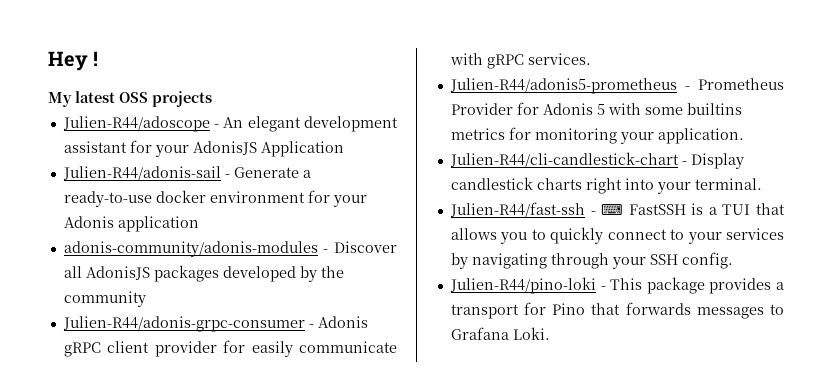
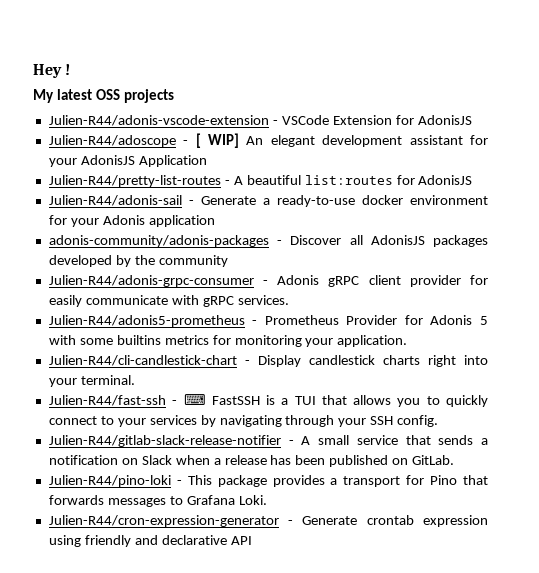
+ Julien-R44/adonis-vscode-extension - VSCode Extension for AdonisJS
- Julien-R44/adoscope - An elegant development assistant for your AdonisJS Application
+ Julien-R44/adoscope - [ WIP] An elegant development assistant for your AdonisJS Application
+ Julien-R44/pretty-list-routes - A beautiful list:routes for AdonisJS
- adonis-community/adonis-modules - Discover all AdonisJS packages developed by the community
+ adonis-community/adonis-packages - Discover all AdonisJS packages developed by the community
+ Julien-R44/gitlab-slack-release-notifier - A small service that sends a notification on Slack when a release has been published on GitLab.
+ Julien-R44/cron-expression-generator - Generate crontab expression using friendly and declarative API

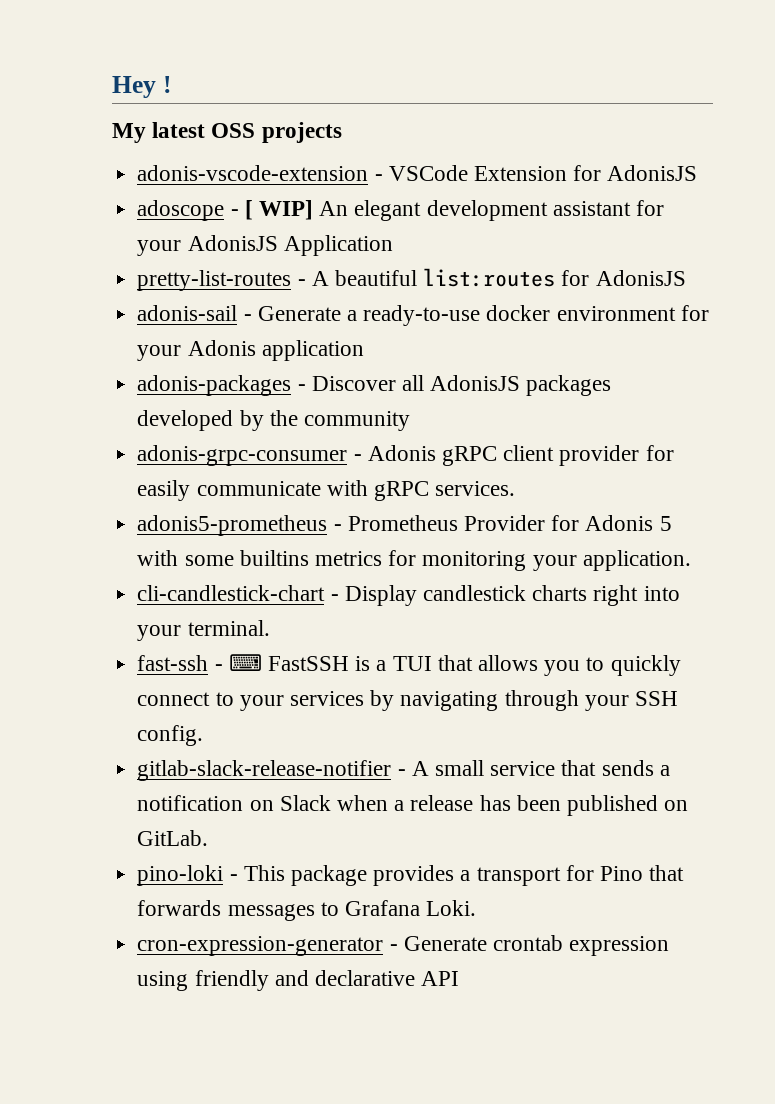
- Julien-R44/adonis-vscode-extension - VSCode Extension for AdonisJS
+ adonis-vscode-extension - VSCode Extension for AdonisJS
- Julien-R44/adoscope - [ WIP] An elegant development assistant for your AdonisJS Application
+ adoscope - [ WIP] An elegant development assistant for your AdonisJS Application
- Julien-R44/pretty-list-routes - A beautiful list:routes for AdonisJS
+ pretty-list-routes - A beautiful list:routes for AdonisJS
- Julien-R44/adonis-sail - Generate a ready-to-use docker environment for your Adonis application
+ adonis-sail - Generate a ready-to-use docker environment for your Adonis application
- adonis-community/adonis-packages - Discover all AdonisJS packages developed by the community
+ adonis-packages - Discover all AdonisJS packages developed by the community
- Julien-R44/adonis-grpc-consumer - Adonis gRPC client provider for easily communicate with gRPC services.
+ adonis-grpc-consumer - Adonis gRPC client provider for easily communicate with gRPC services.
- Julien-R44/adonis5-prometheus - Prometheus Provider for Adonis 5 with some builtins metrics for monitoring your application.
+ adonis5-prometheus - Prometheus Provider for Adonis 5 with some builtins metrics for monitoring your application.
- Julien-R44/cli-candlestick-chart - Display candlestick charts right into your terminal.
+ cli-candlestick-chart - Display candlestick charts right into your terminal.
- Julien-R44/fast-ssh - ⌨ FastSSH is a TUI that allows you to quickly connect to your services by navigating through your SSH config.
+ fast-ssh - ⌨ FastSSH is a TUI that allows you to quickly connect to your services by navigating through your SSH config.
- Julien-R44/gitlab-slack-release-notifier - A small service that sends a notification on Slack when a release has been published on GitLab.
+ gitlab-slack-release-notifier - A small service that sends a notification on Slack when a release has been published on GitLab.
- Julien-R44/pino-loki - This package provides a transport for Pino that forwards messages to Grafana Loki.
+ pino-loki - This package provides a transport for Pino that forwards messages to Grafana Loki.
- Julien-R44/cron-expression-generator - Generate crontab expression using friendly and declarative API
+ cron-expression-generator - Generate crontab expression using friendly and declarative API

